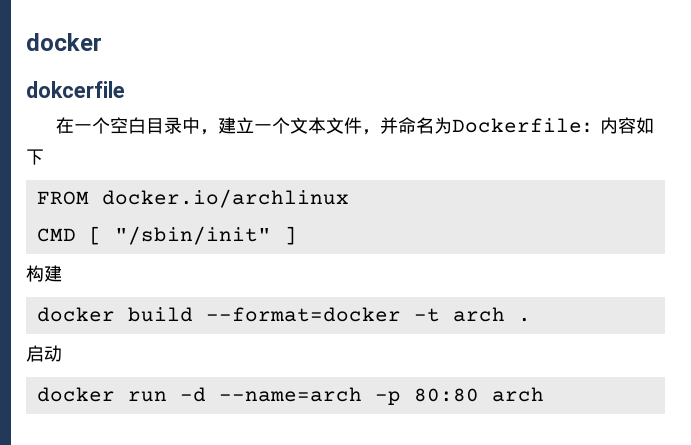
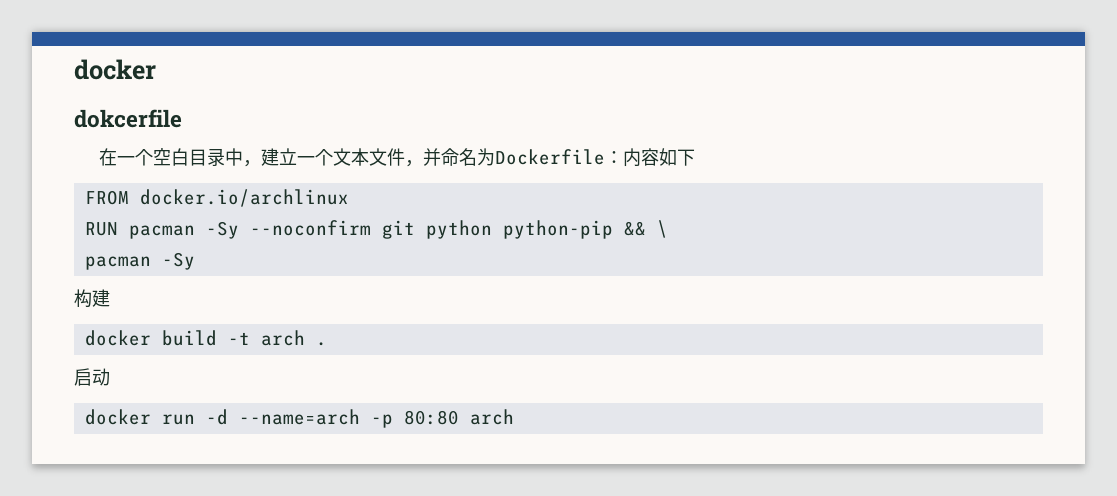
- CMD [ "/sbin/init" ]
+ RUN pacman -Sy --noconfirm git python python-pip && \
+ pacman -Sy
- docker build --format=docker -t arch .
+ docker build -t arch .

